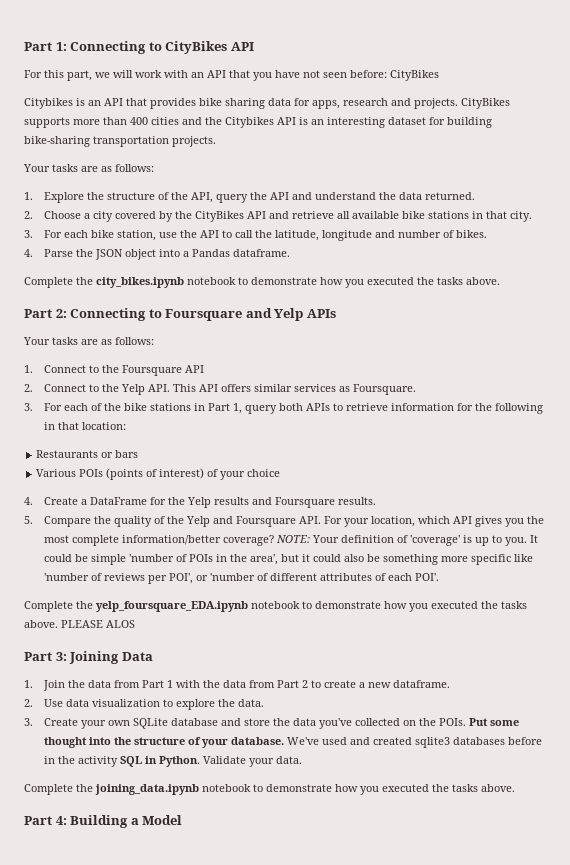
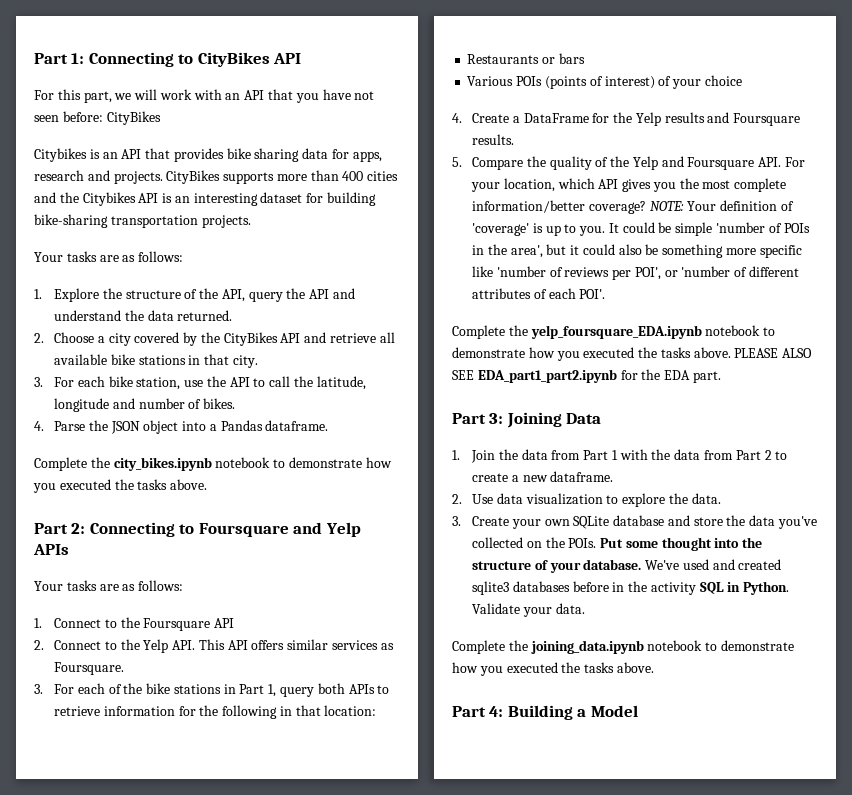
- PLEASE ALOS
+ PLEASE ALSO SEE EDA_part1_part2.ipynb for the EDA part.

